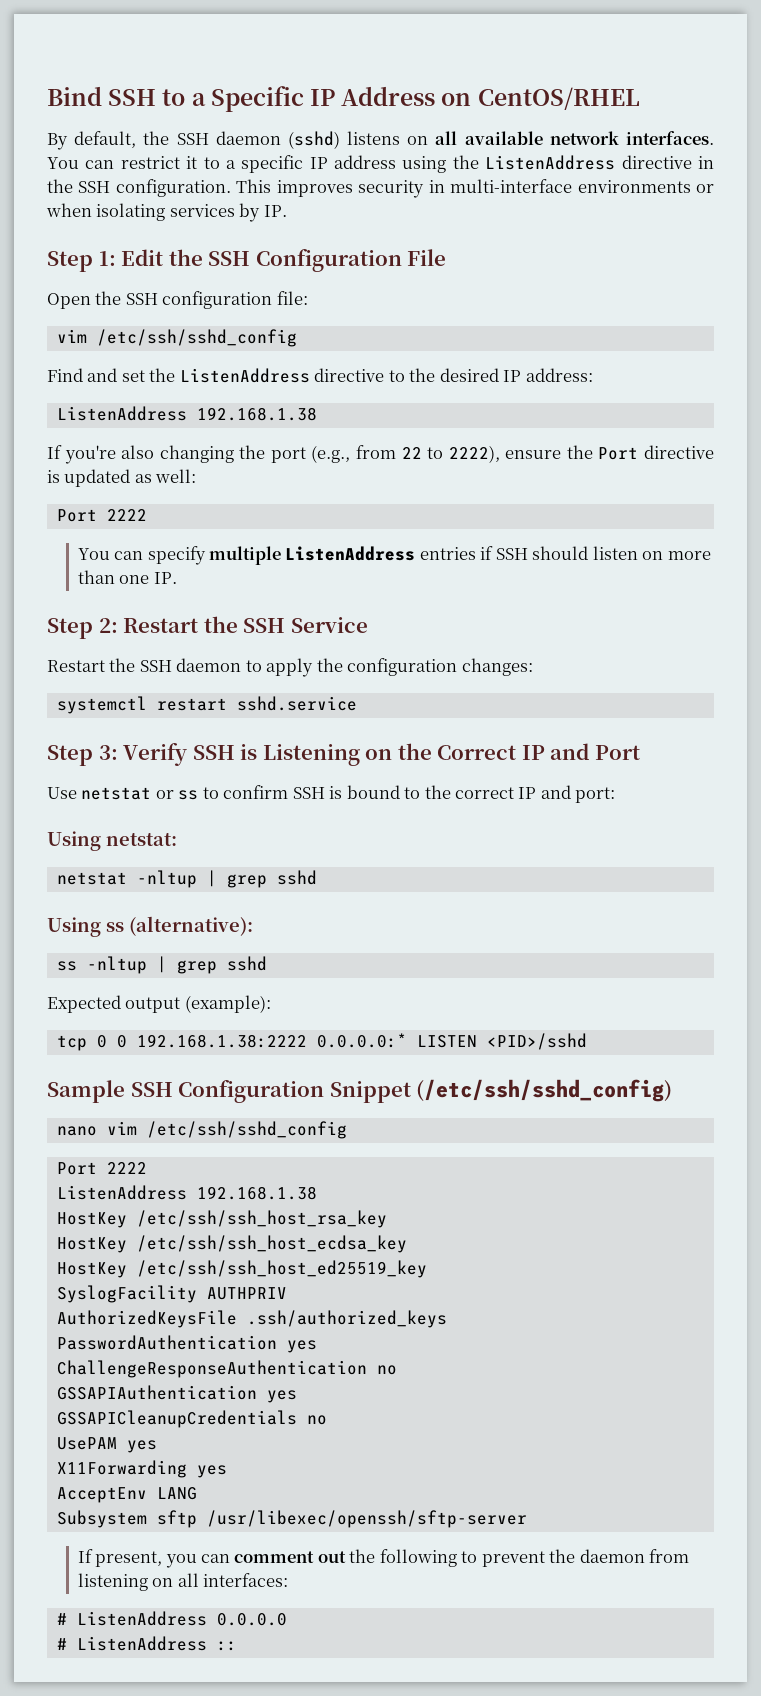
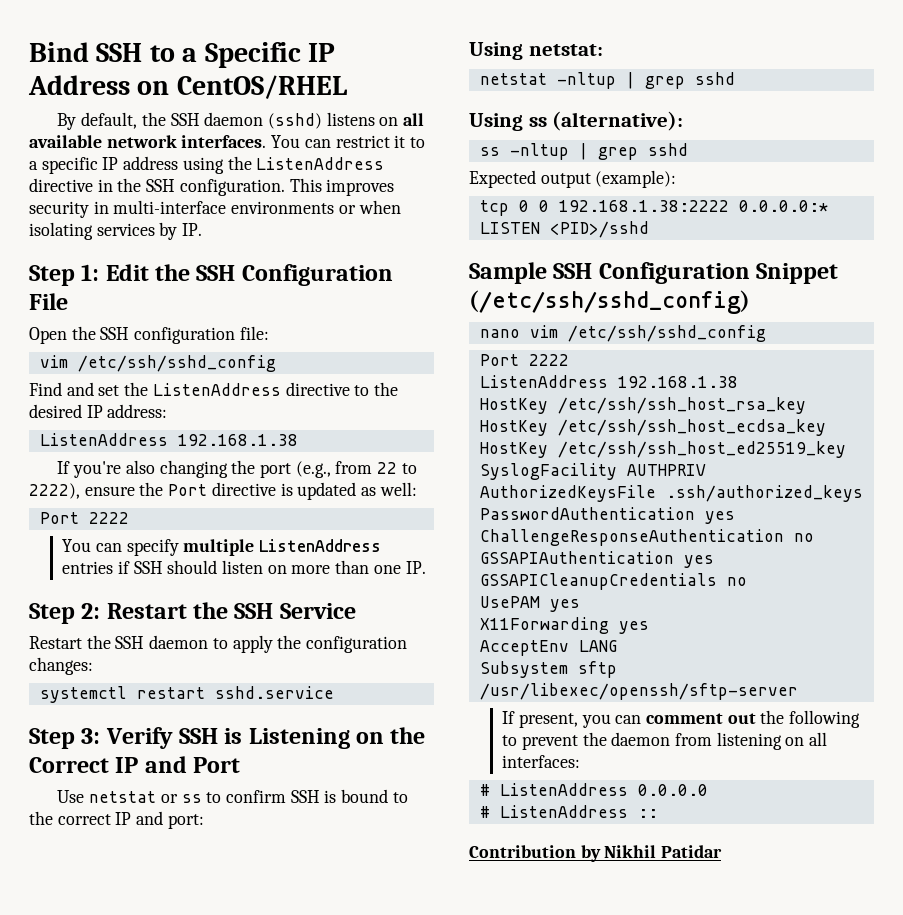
+ Contribution by Nikhil Patidar

